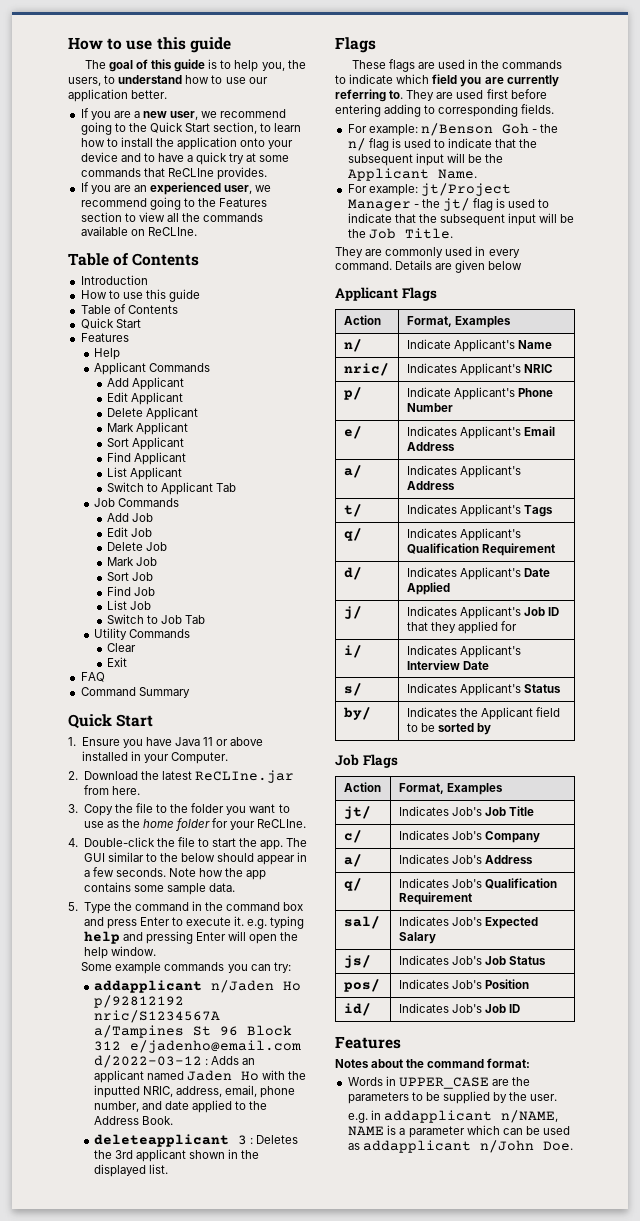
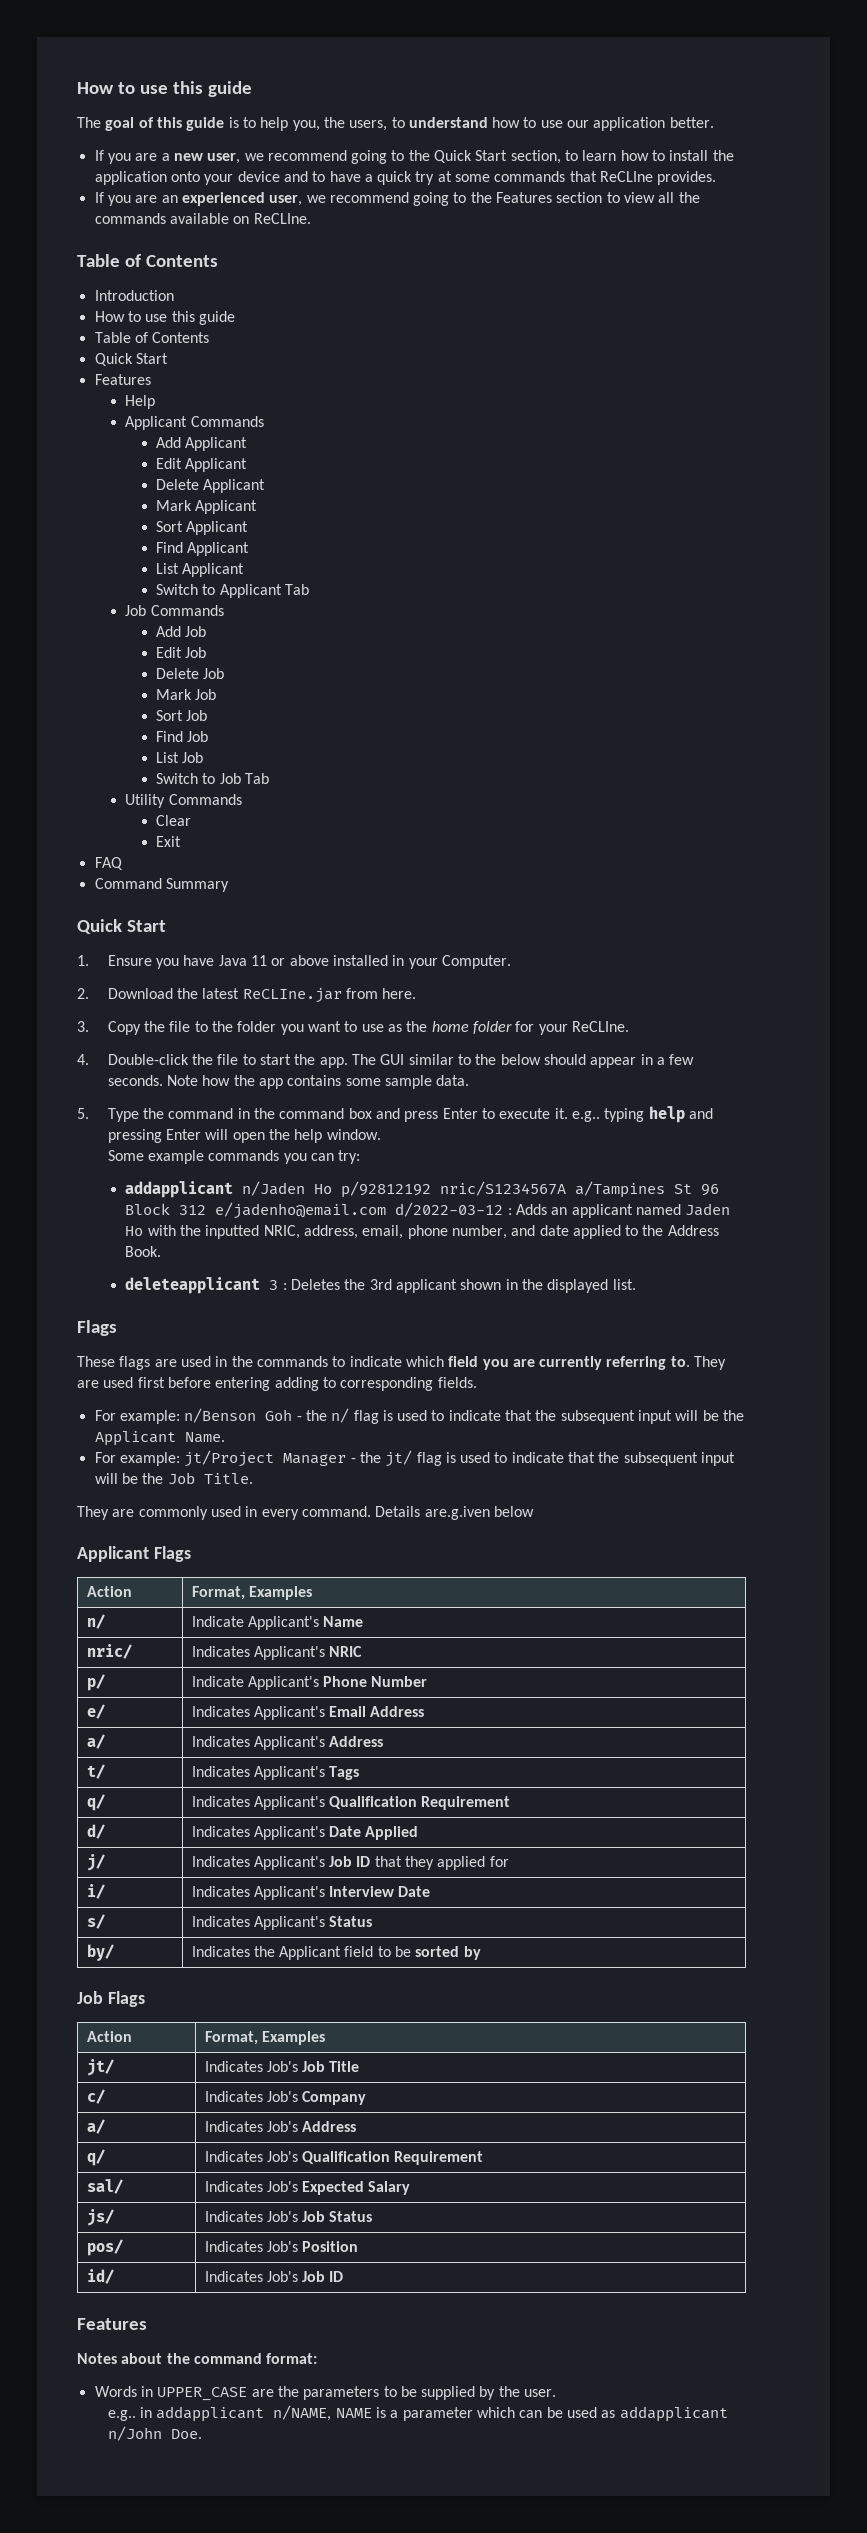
- 5. Type the command in the command box and press Enter to execute it. e.g. typing help and pressing Enter will open the help window.
+ 5. Type the command in the command box and press Enter to execute it. e.g.. typing help and pressing Enter will open the help window.
- Details are given below
+ Details are.g.iven below
- e.g. in addapplicant n/NAME, NAME is a parameter which can be used as addapplicant n/John Doe.
+ e.g.. in addapplicant n/NAME, NAME is a parameter which can be used as addapplicant n/John Doe.

